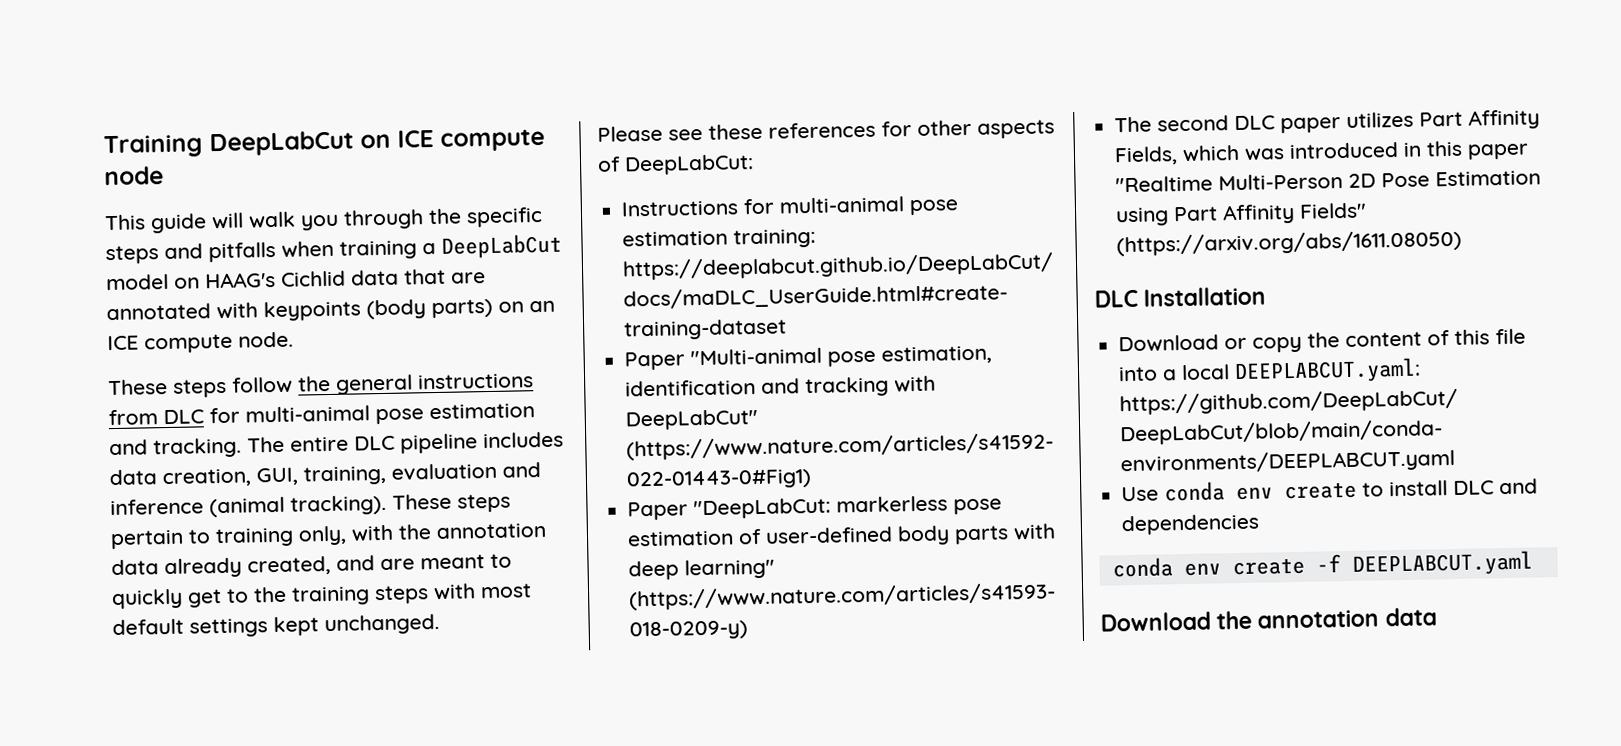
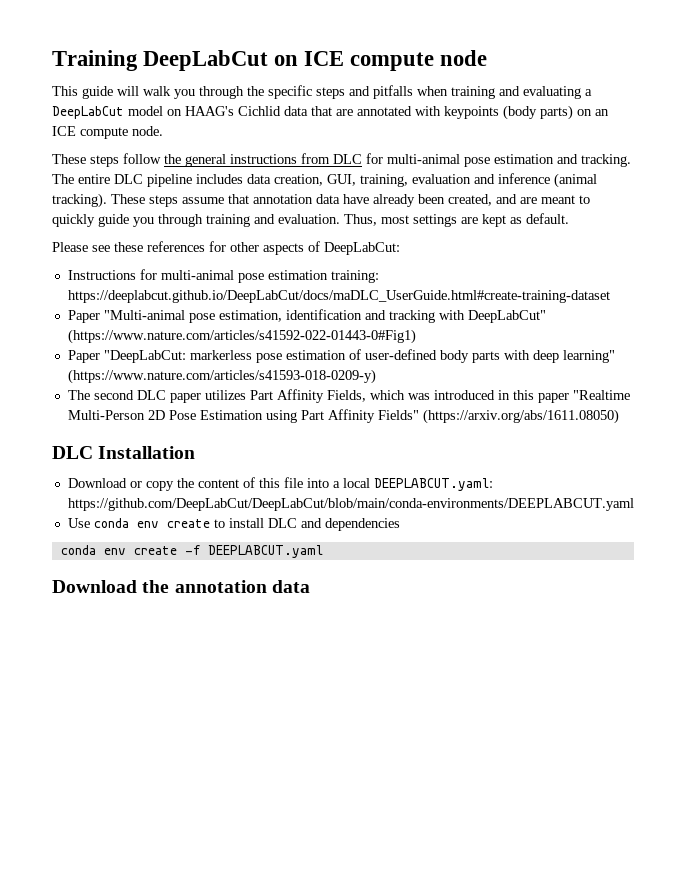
- This guide will walk you through the specific steps and pitfalls when training a DeepLabCut model on HAAG's Cichlid data that are annotated with keypoints (body parts) on an ICE compute node.
+ This guide will walk you through the specific steps and pitfalls when training and evaluating a DeepLabCut model on HAAG's Cichlid data that are annotated with keypoints (body parts) on an ICE compute node.
- These steps pertain to training only, with the annotation data already created, and are meant to quickly get to the training steps with most default settings kept unchanged.
+ These steps assume that annotation data have already been created, and are meant to quickly guide you through training and evaluation. Thus, most settings are kept as default.

